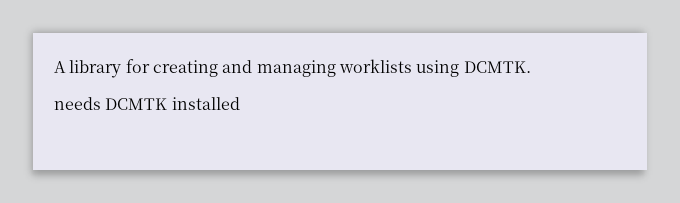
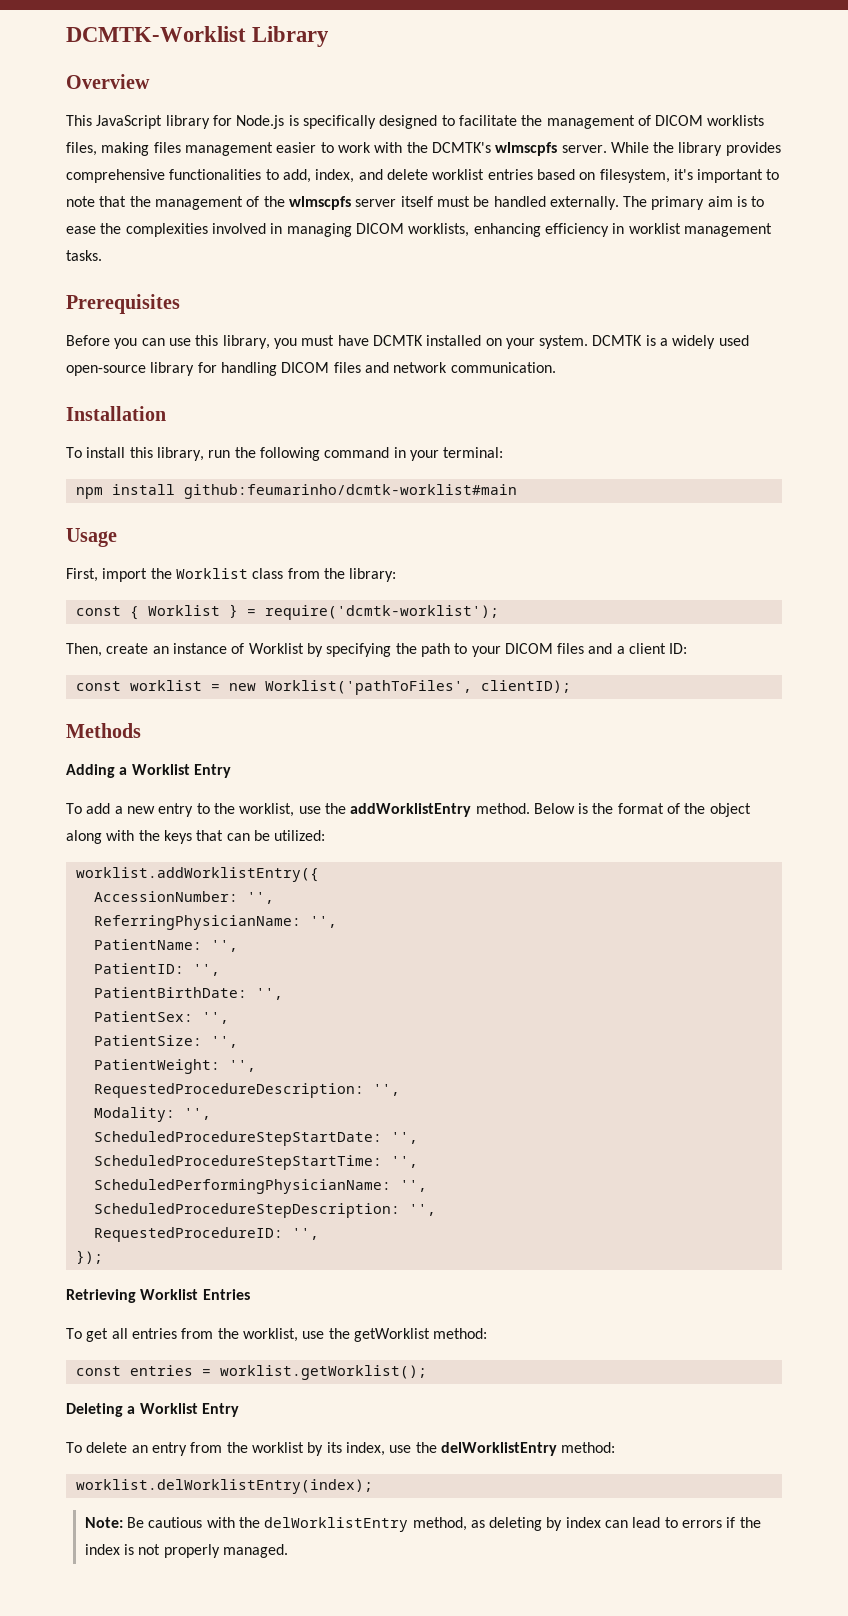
- A library for creating and managing worklists using DCMTK.
- needs DCMTK installed
+ DCMTK-Worklist Library
+ Overview
+ This JavaScript library for Node.js is specifically designed to facilitate the management of DICOM worklists files, making files management easier to work with the DCMTK's wlmscpfs server. While the library provides comprehensive functionalities to add, index, and delete worklist entries based on filesystem, it's important to note that the management of the wlmscpfs server itself must be handled externally. The primary aim is to ease the complexities involved in managing DICOM worklists, enhancing efficiency in worklist management tasks.
+ Prerequisites
+ Before you can use this library, you must have DCMTK installed on your system. DCMTK is a widely used open-source library for handling DICOM files and network communication.
+ Installation
+ To install this library, run the following command in your terminal:
+ npm install github:feumarinho/dcmtk-worklist#main
+ Usage
+ First, import the Worklist class from the library:
+ const { Worklist } = require('dcmtk-worklist');
+ Then, create an instance of Worklist by specifying the path to your DICOM files and a client ID:
+ const worklist = new Worklist('pathToFiles', clientID);
+ Methods
+ Adding a Worklist Entry
+ To add a new entry to the worklist, use the addWorklistEntry method. Below is the format of the object along with the keys that can be utilized:
+ worklist.addWorklistEntry({
+ AccessionNumber: '',
+ ReferringPhysicianName: '',
+ PatientName: '',
+ PatientID: '',
+ PatientBirthDate: '',
+ PatientSex: '',
+ PatientSize: '',
+ PatientWeight: '',
+ RequestedProcedureDescription: '',
+ Modality: '',
+ ScheduledProcedureStepStartDate: '',
+ ScheduledProcedureStepStartTime: '',
+ ScheduledPerformingPhysicianName: '',
+ ScheduledProcedureStepDescription: '',
+ RequestedProcedureID: '',
+ });
+ Retrieving Worklist Entries
+ To get all entries from the worklist, use the getWorklist method:
+ const entries = worklist.getWorklist();
+ Deleting a Worklist Entry
+ To delete an entry from the worklist by its index, use the delWorklistEntry method:
+ worklist.delWorklistEntry(index);
+ Note: Be cautious with the delWorklistEntry method, as deleting by index can lead to errors if the index is not properly managed.

